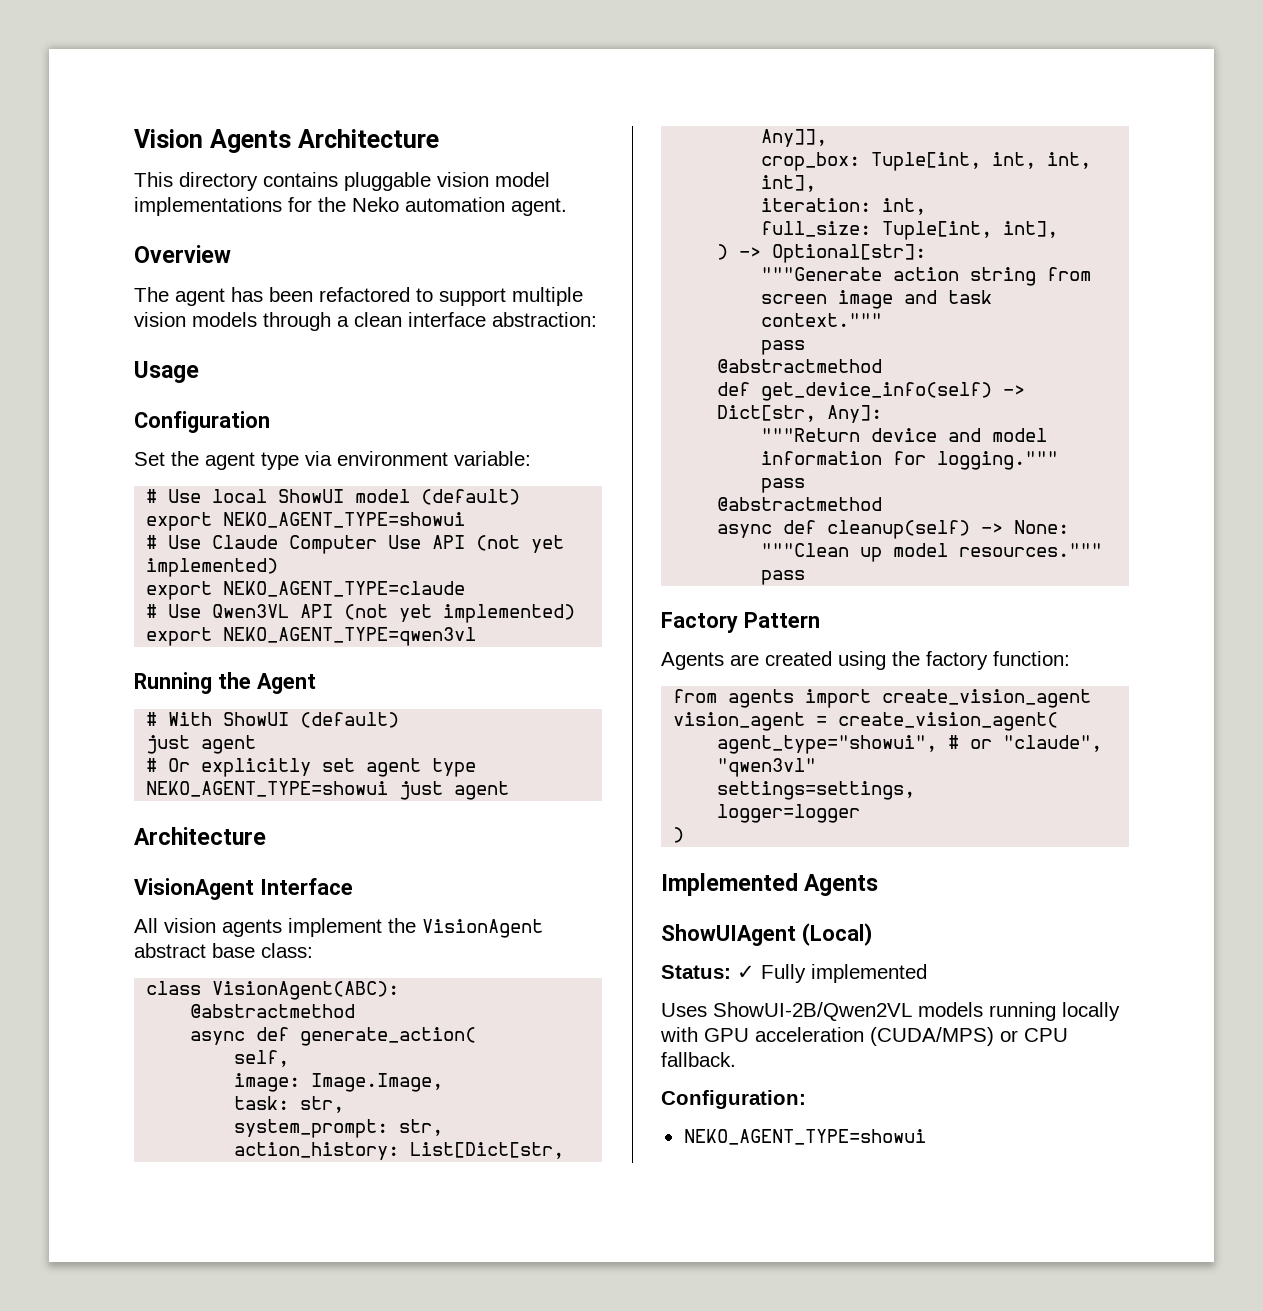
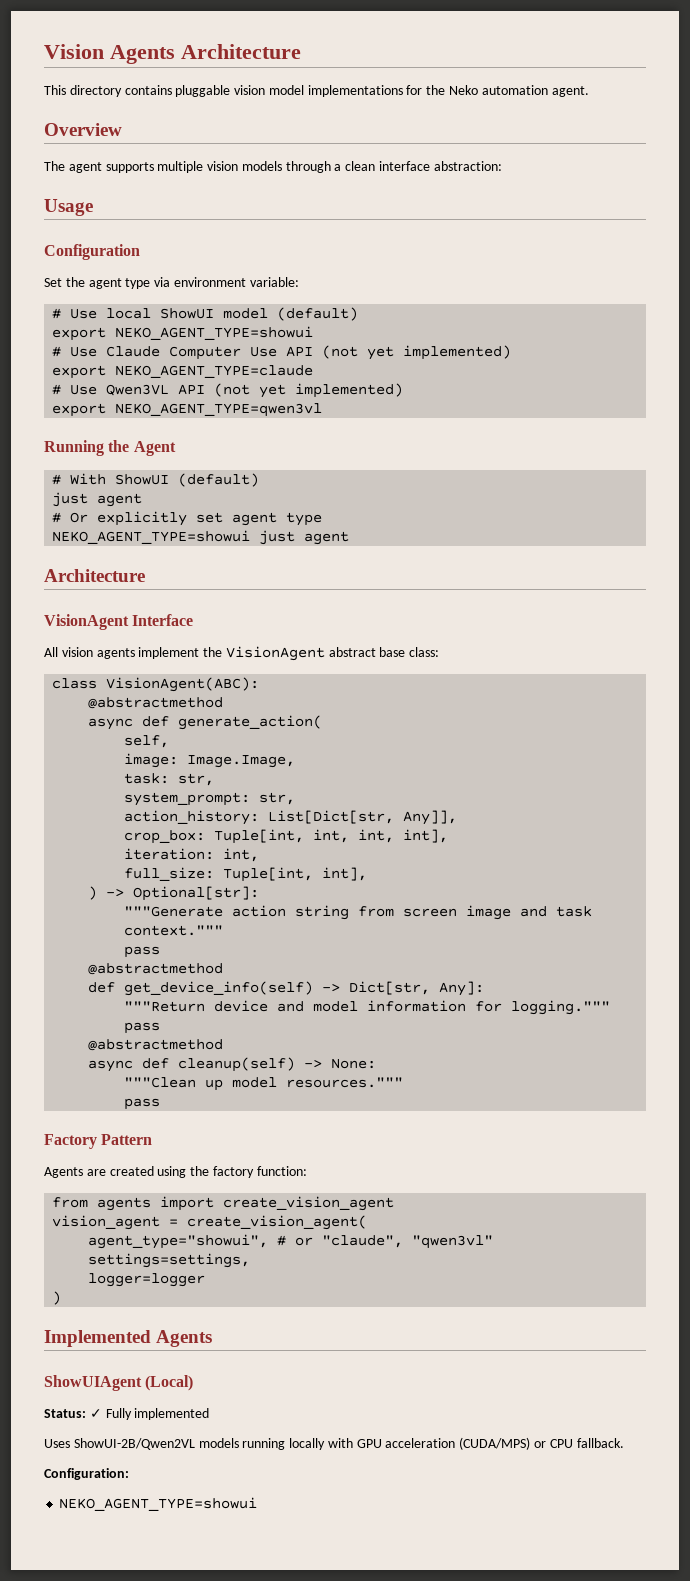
- The agent has been refactored to support multiple vision models through a clean interface abstraction:
+ The agent supports multiple vision models through a clean interface abstraction:

